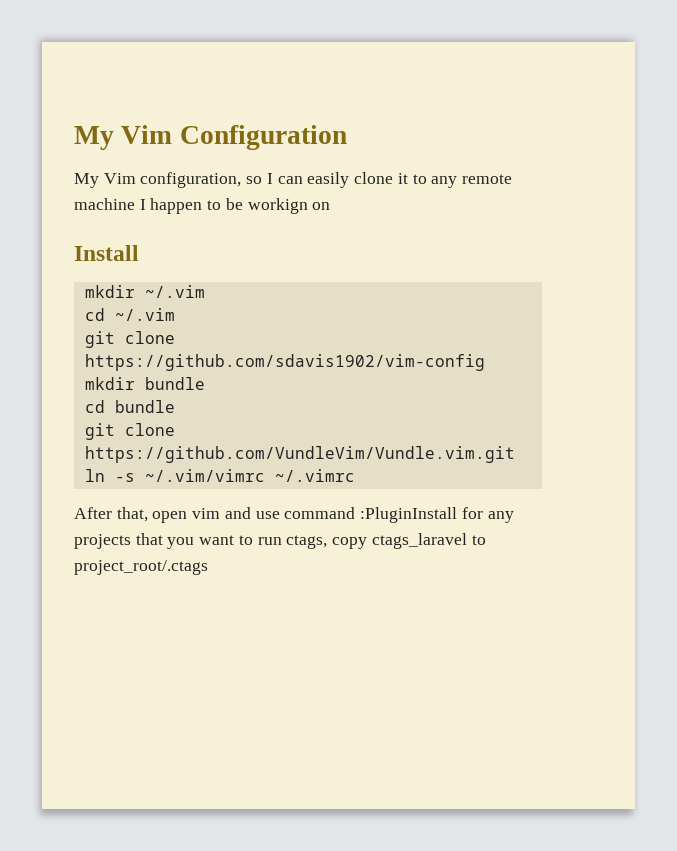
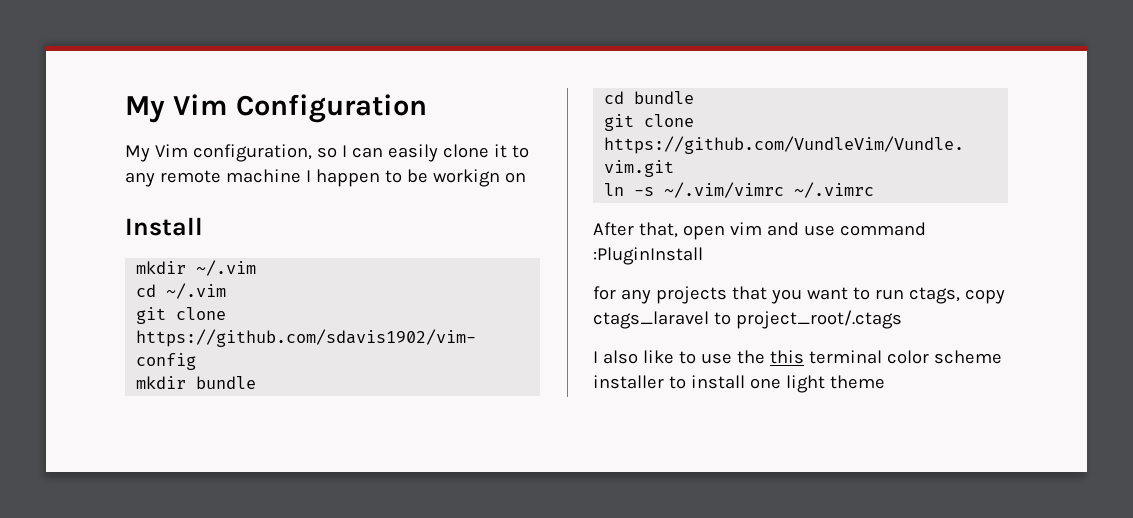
- After that, open vim and use command :PluginInstall for any projects that you want to run ctags, copy ctags_laravel to project_root/.ctags
+ After that, open vim and use command :PluginInstall
+ for any projects that you want to run ctags, copy ctags_laravel to project_root/.ctags
+ I also like to use the this terminal color scheme installer to install one light theme

